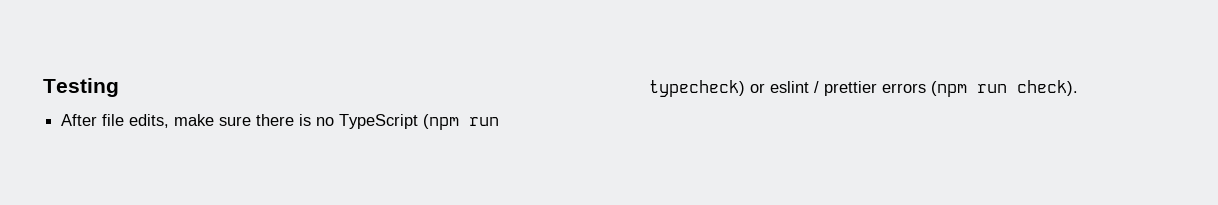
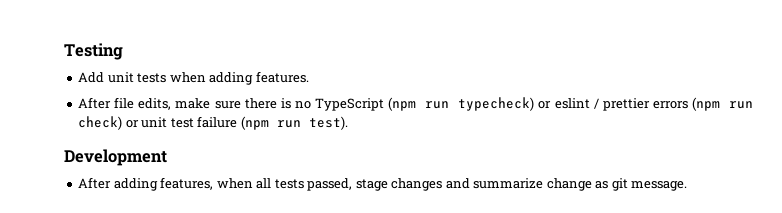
+ Add unit tests when adding features.
- After file edits, make sure there is no TypeScript (npm run typecheck) or eslint / prettier errors (npm run check).
+ After file edits, make sure there is no TypeScript (npm run typecheck) or eslint / prettier errors (npm run check) or unit test failure (npm run test).
+ Development
+ After adding features, when all tests passed, stage changes and summarize change as git message.

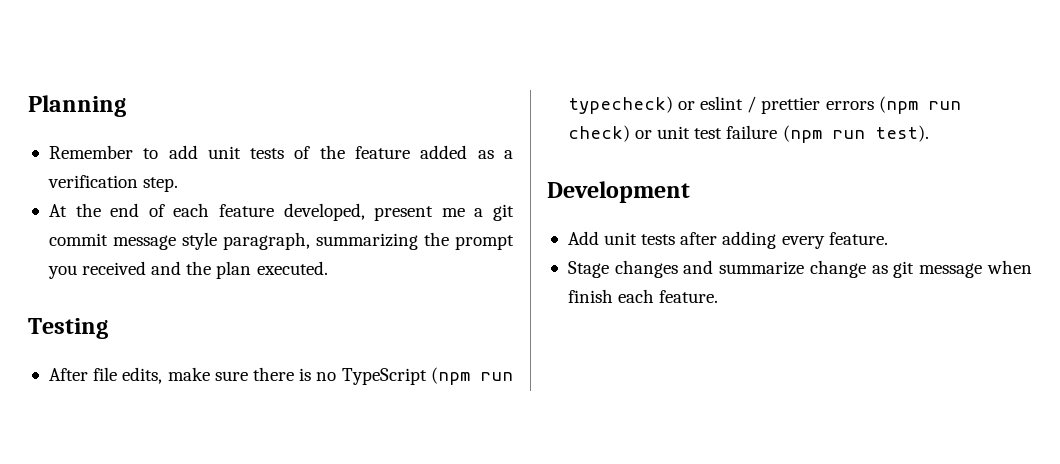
+ Planning
+ Remember to add unit tests of the feature added as a verification step.
+ At the end of each feature developed, present me a git commit message style paragraph, summarizing the prompt you received and the plan executed.
  Testing
- Add unit tests when adding features.
- After adding features, when all tests passed, stage changes and summarize change as git message.
+ Add unit tests after adding every feature.
+ Stage changes and summarize change as git message when finish each feature.

